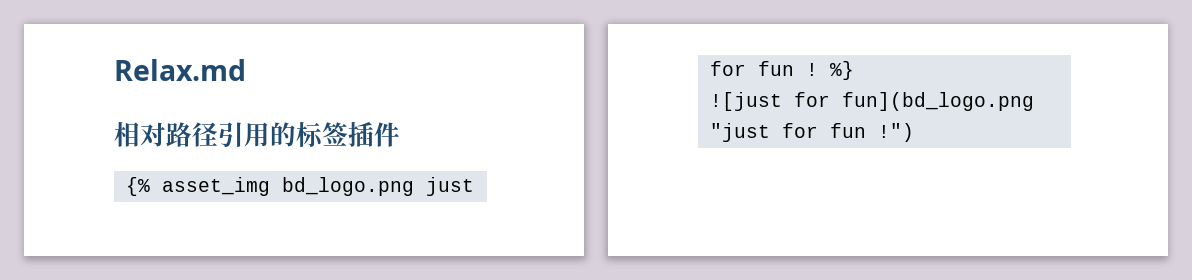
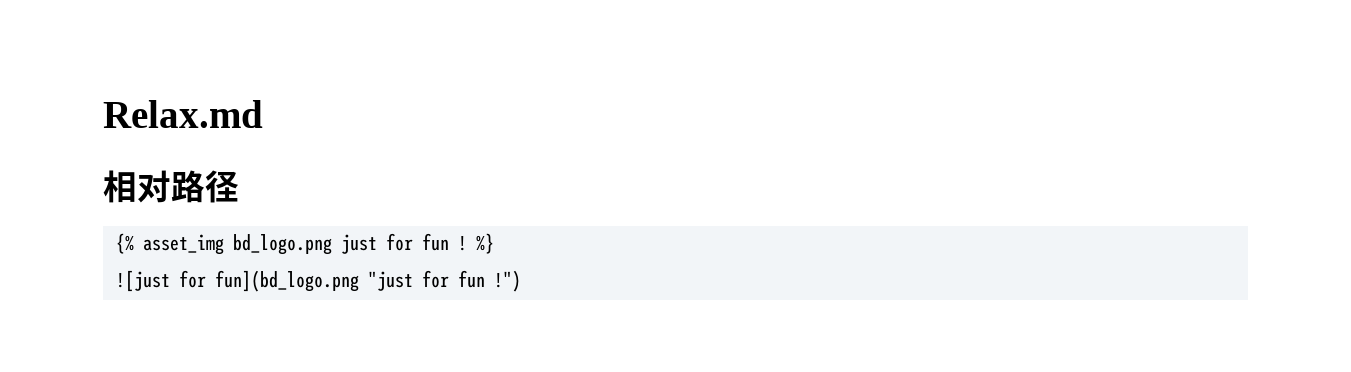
- 相对路径引用的标签插件
+ 相对路径

